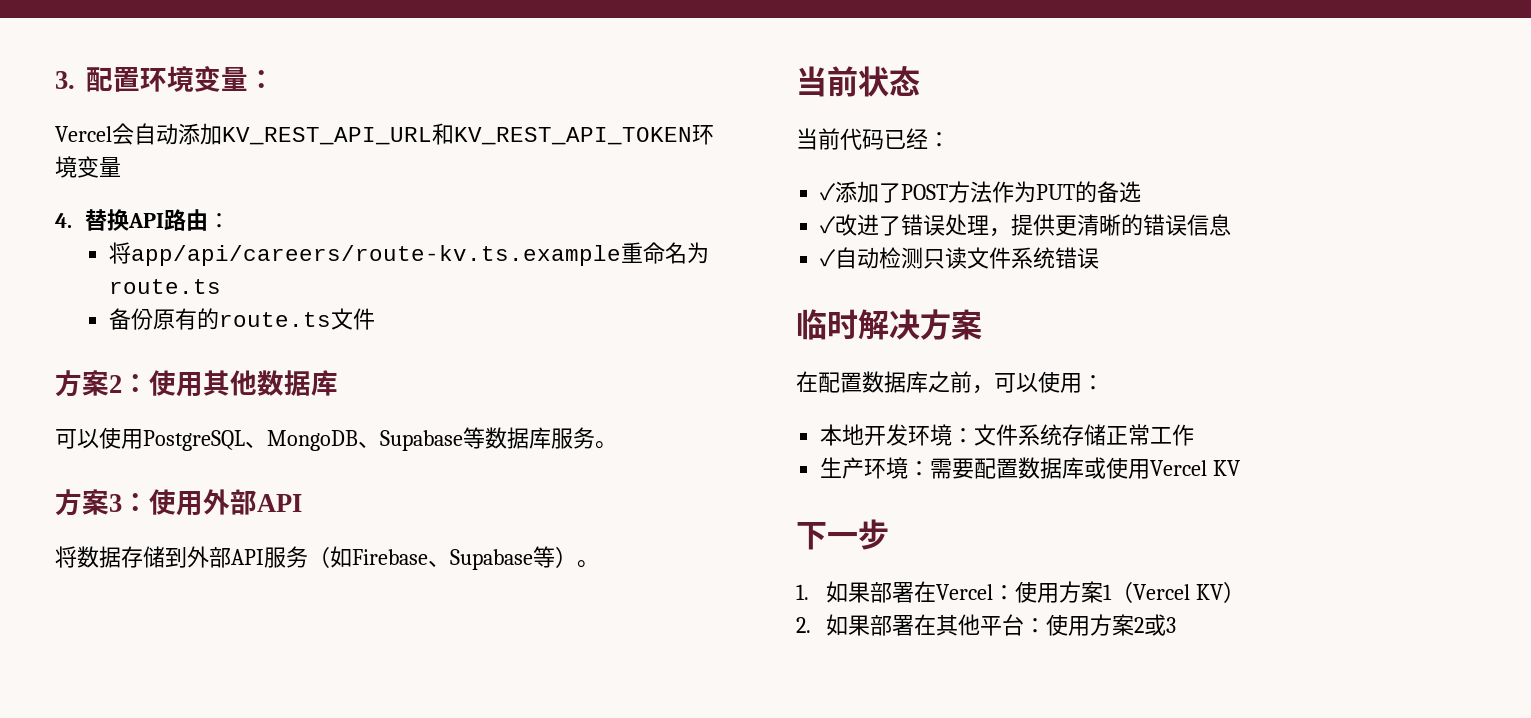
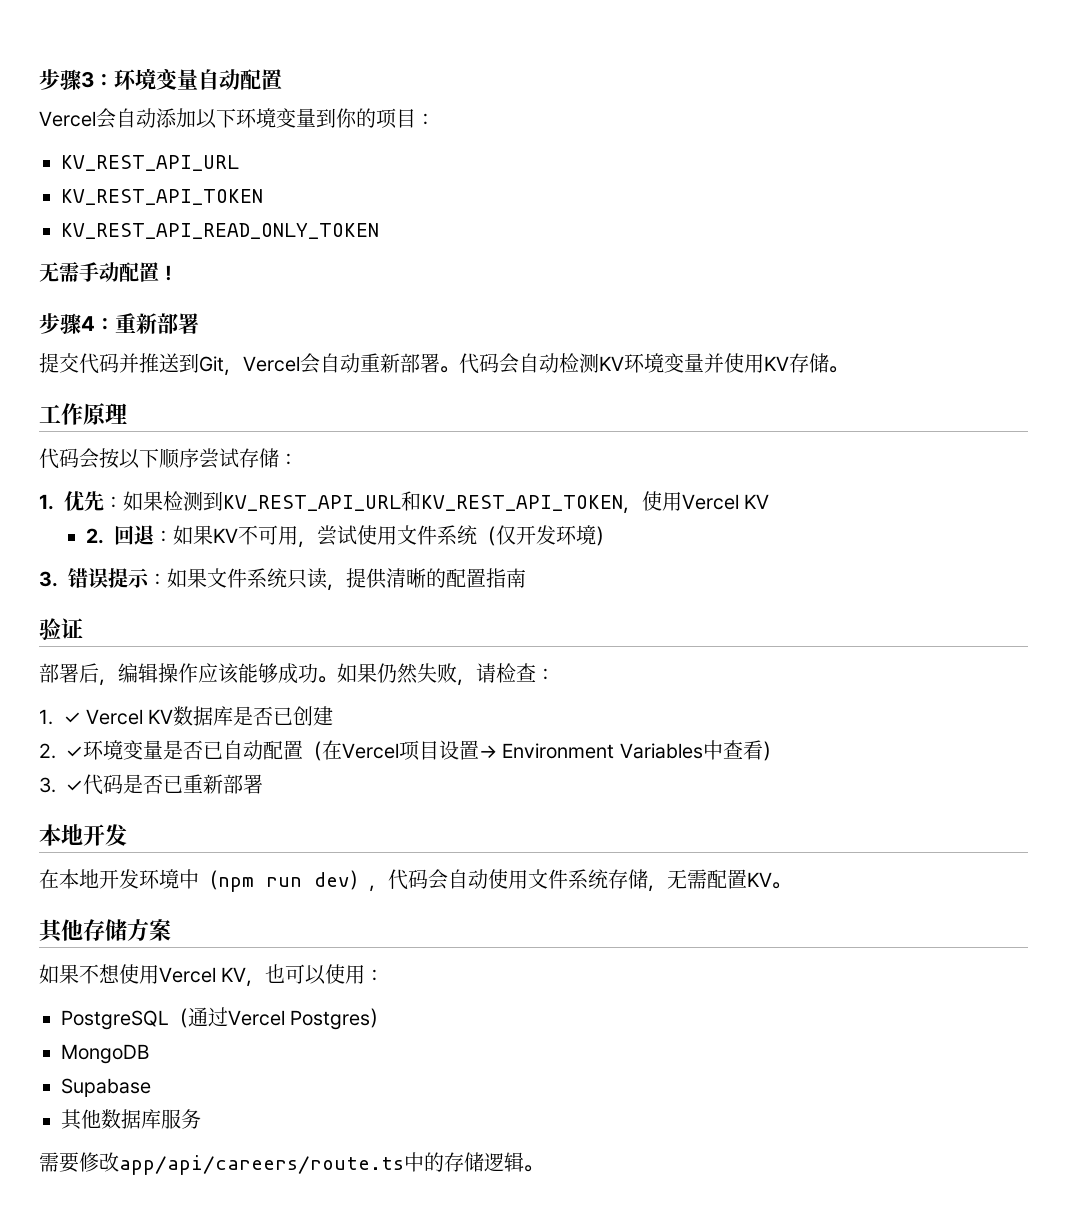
- 3.配置环境变量：
+ 步骤3：环境变量自动配置
- Vercel会自动添加KV_REST_API_URL和KV_REST_API_TOKEN环境变量
- 4.替换API路由：
- 将app/api/careers/route-kv.ts.example重命名为route.ts
- 备份原有的route.ts文件
- 方案2：使用其他数据库
- 可以使用PostgreSQL、MongoDB、Supabase等数据库服务。
- 方案3：使用外部API
- 将数据存储到外部API服务（如Firebase、Supabase等）。
- 当前状态
- 当前代码已经：
- ✓添加了POST方法作为PUT的备选
- ✓改进了错误处理，提供更清晰的错误信息
- ✓自动检测只读文件系统错误
- 临时解决方案
- 在配置数据库之前，可以使用：
- 本地开发环境：文件系统存储正常工作
- 生产环境：需要配置数据库或使用Vercel KV
- 下一步
- 1.如果部署在Vercel：使用方案1（Vercel KV）
- 2.如果部署在其他平台：使用方案2或3
+ Vercel会自动添加以下环境变量到你的项目：
+ KV_REST_API_URL
+ KV_REST_API_TOKEN
+ KV_REST_API_READ_ONLY_TOKEN
+ 无需手动配置！
+ 步骤4：重新部署
+ 提交代码并推送到Git，Vercel会自动重新部署。代码会自动检测KV环境变量并使用KV存储。
+ 工作原理
+ 代码会按以下顺序尝试存储：
+ 1.优先：如果检测到KV_REST_API_URL和KV_REST_API_TOKEN，使用Vercel KV
+ 2.回退：如果KV不可用，尝试使用文件系统（仅开发环境）
+ 3.错误提示：如果文件系统只读，提供清晰的配置指南
+ 验证
+ 部署后，编辑操作应该能够成功。如果仍然失败，请检查：
+ 1. ✓ Vercel KV数据库是否已创建
+ 2. ✓环境变量是否已自动配置（在Vercel项目设置→ Environment Variables中查看）
+ 3. ✓代码是否已重新部署
+ 本地开发
+ 在本地开发环境中（npm run dev），代码会自动使用文件系统存储，无需配置KV。
+ 其他存储方案
+ 如果不想使用Vercel KV，也可以使用：
+ PostgreSQL（通过Vercel Postgres）
+ MongoDB
+ Supabase
+ 其他数据库服务
+ 需要修改app/api/careers/route.ts中的存储逻辑。

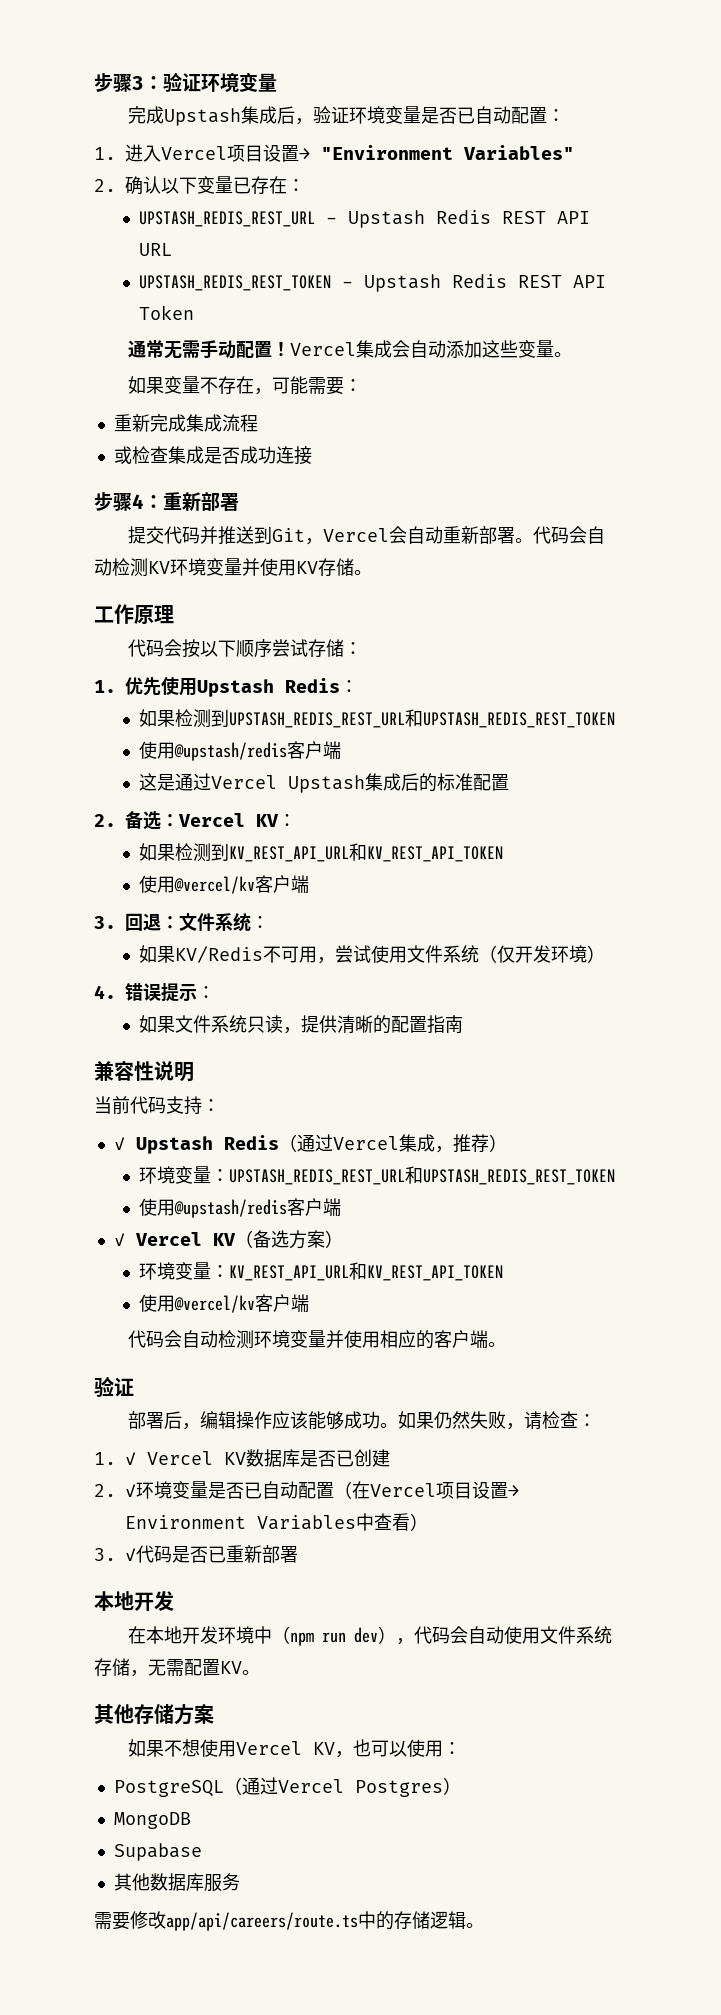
- 步骤3：环境变量自动配置
- Vercel会自动添加以下环境变量到你的项目：
- KV_REST_API_URL
- KV_REST_API_TOKEN
- KV_REST_API_READ_ONLY_TOKEN
- 无需手动配置！
+ 步骤3：验证环境变量
+ 完成Upstash集成后，验证环境变量是否已自动配置：
+ 1.进入Vercel项目设置→ "Environment Variables"
+ 2.确认以下变量已存在：
+ UPSTASH_REDIS_REST_URL - Upstash Redis REST API URL
+ UPSTASH_REDIS_REST_TOKEN - Upstash Redis REST API Token
+ 通常无需手动配置！Vercel集成会自动添加这些变量。
+ 如果变量不存在，可能需要：
+ 重新完成集成流程
+ 或检查集成是否成功连接
- 1.优先：如果检测到KV_REST_API_URL和KV_REST_API_TOKEN，使用Vercel KV
- 2.回退：如果KV不可用，尝试使用文件系统（仅开发环境）
+ 1.优先使用Upstash Redis：
+ 如果检测到UPSTASH_REDIS_REST_URL和UPSTASH_REDIS_REST_TOKEN
+ 使用@upstash/redis客户端
+ 这是通过Vercel Upstash集成后的标准配置
+ 2.备选：Vercel KV：
+ 如果检测到KV_REST_API_URL和KV_REST_API_TOKEN
+ 使用@vercel/kv客户端
+ 3.回退：文件系统：
+ 如果KV/Redis不可用，尝试使用文件系统（仅开发环境）
- 3.错误提示：如果文件系统只读，提供清晰的配置指南
+ 4.错误提示：
+ 如果文件系统只读，提供清晰的配置指南
+ 兼容性说明
+ 当前代码支持：
+ ✓ Upstash Redis（通过Vercel集成，推荐）
+ 环境变量：UPSTASH_REDIS_REST_URL和UPSTASH_REDIS_REST_TOKEN
+ 使用@upstash/redis客户端
+ ✓ Vercel KV（备选方案）
+ 环境变量：KV_REST_API_URL和KV_REST_API_TOKEN
+ 使用@vercel/kv客户端
+ 代码会自动检测环境变量并使用相应的客户端。

